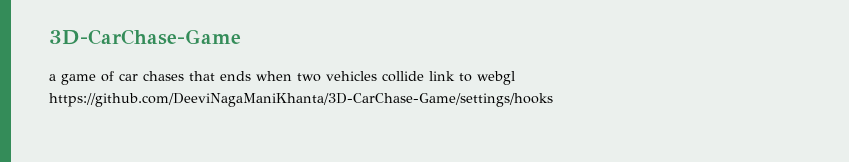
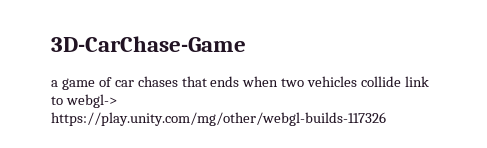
- a game of car chases that ends when two vehicles collide link to webgl https://github.com/DeeviNagaManiKhanta/3D-CarChase-Game/settings/hooks
+ a game of car chases that ends when two vehicles collide link to webgl-> https://play.unity.com/mg/other/webgl-builds-117326

